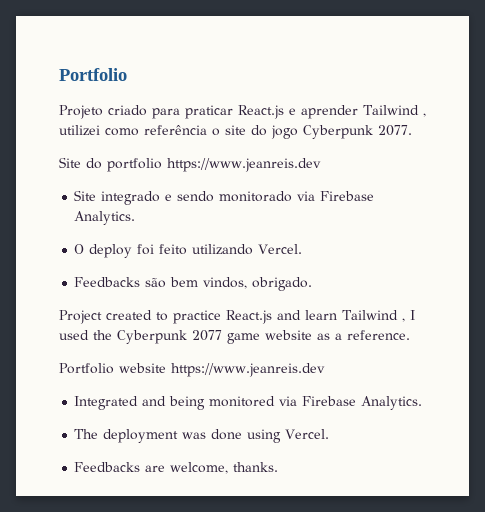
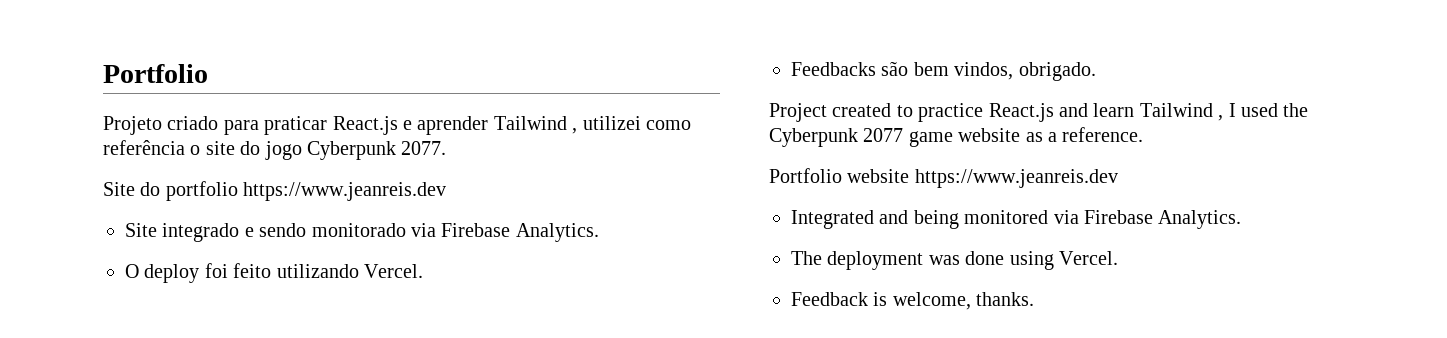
- Feedbacks are welcome, thanks.
+ Feedback is welcome, thanks.

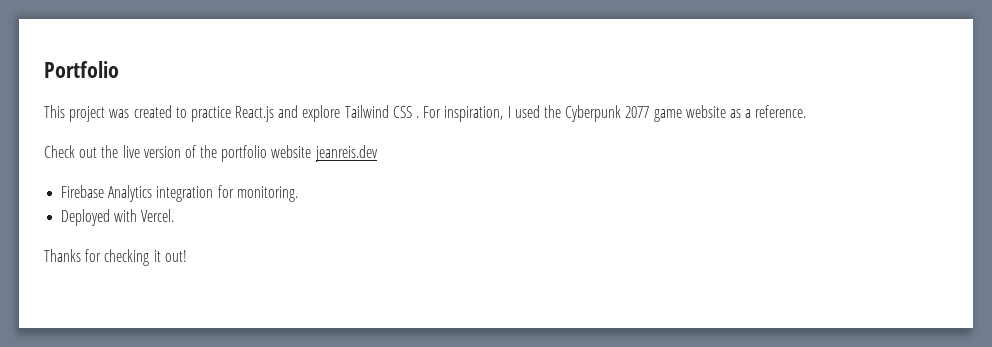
- Projeto criado para praticar React.js e aprender Tailwind , utilizei como referência o site do jogo Cyberpunk 2077.
- Site do portfolio https://www.jeanreis.dev
- Site integrado e sendo monitorado via Firebase Analytics.
- O deploy foi feito utilizando Vercel.
- Feedbacks são bem vindos, obrigado.
- Project created to practice React.js and learn Tailwind , I used the Cyberpunk 2077 game website as a reference.
+ This project was created to practice React.js and explore Tailwind CSS . For inspiration, I used the Cyberpunk 2077 game website as a reference.
- Portfolio website https://www.jeanreis.dev
- Integrated and being monitored via Firebase Analytics.
- The deployment was done using Vercel.
- Feedback is welcome, thanks.
+ Check out the live version of the portfolio website jeanreis.dev
+ Firebase Analytics integration for monitoring.
+ Deployed with Vercel.
+ Thanks for checking it out!

